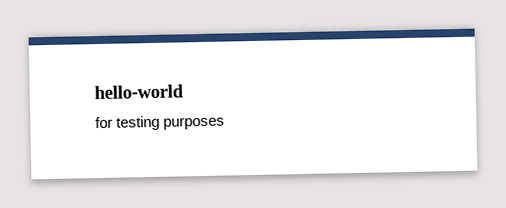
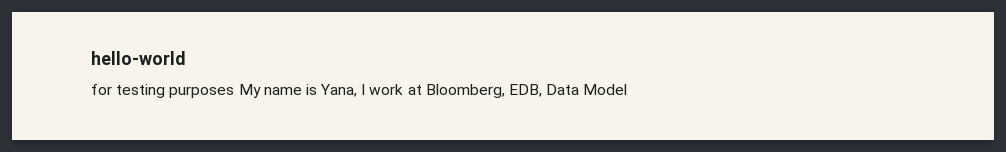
- for testing purposes
+ for testing purposes My name is Yana, I work at Bloomberg, EDB, Data Model

